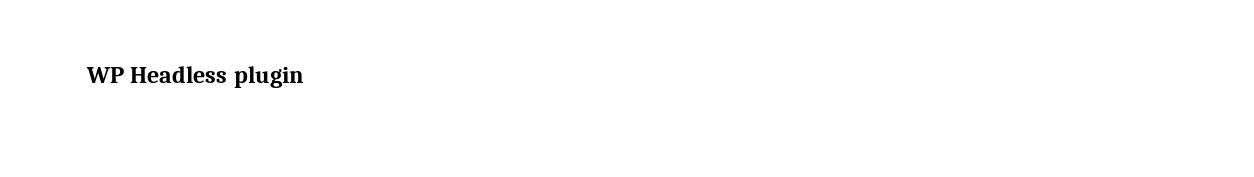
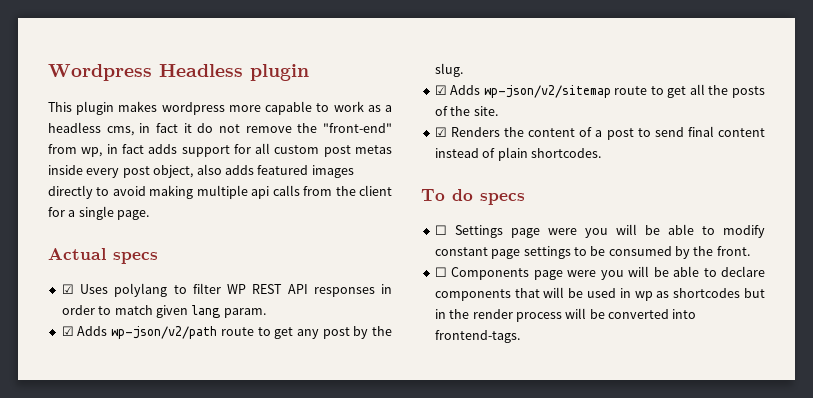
- WP Headless plugin
+ Wordpress Headless plugin
+ This plugin makes wordpress more capable to work as a headless cms, in fact it do not remove the "front-end" from wp, in fact adds support for all custom post metas inside every post object, also adds featured images directly to avoid making multiple api calls from the client for a single page.
+ Actual specs
+ ☑ Uses polylang to filter WP REST API responses in order to match given lang param.
+ ☑ Adds wp-json/v2/path route to get any post by the slug.
+ ☑ Adds wp-json/v2/sitemap route to get all the posts of the site.
+ ☑ Renders the content of a post to send final content instead of plain shortcodes.
+ To do specs
+ ☐ Settings page were you will be able to modify constant page settings to be consumed by the front.
+ ☐ Components page were you will be able to declare components that will be used in wp as shortcodes but in the render process will be converted into frontend-tags.

